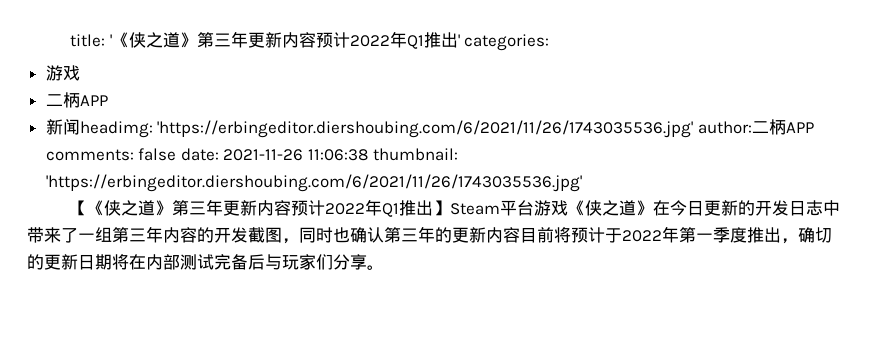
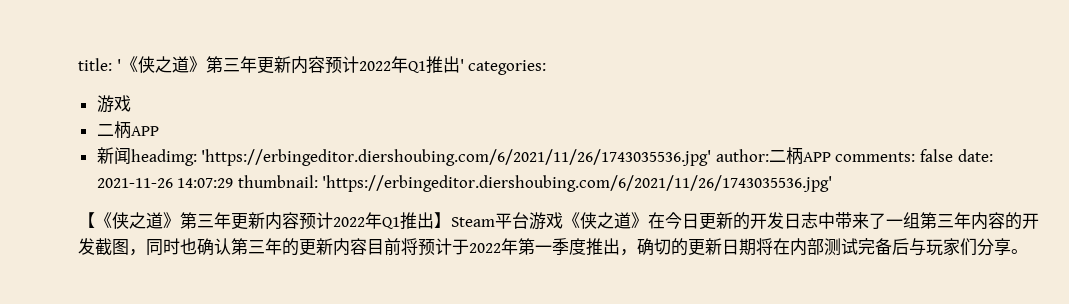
- 新闻headimg: 'https://erbingeditor.diershoubing.com/6/2021/11/26/1743035536.jpg' author:二柄APP comments: false date: 2021-11-26 11:06:38 thumbnail: 'https://erbingeditor.diershoubing.com/6/2021/11/26/1743035536.jpg'
+ 新闻headimg: 'https://erbingeditor.diershoubing.com/6/2021/11/26/1743035536.jpg' author:二柄APP comments: false date: 2021-11-26 14:07:29 thumbnail: 'https://erbingeditor.diershoubing.com/6/2021/11/26/1743035536.jpg'

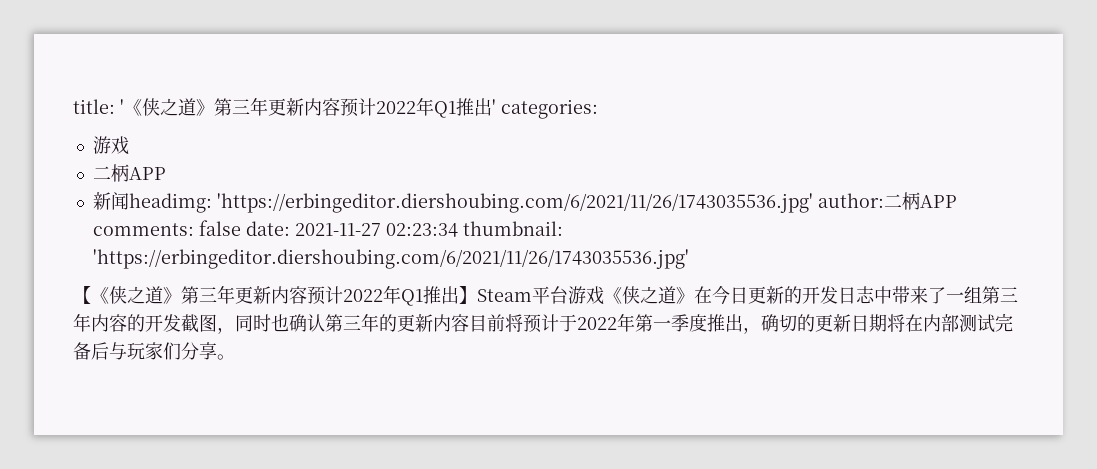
- 新闻headimg: 'https://erbingeditor.diershoubing.com/6/2021/11/26/1743035536.jpg' author:二柄APP comments: false date: 2021-11-26 14:07:29 thumbnail: 'https://erbingeditor.diershoubing.com/6/2021/11/26/1743035536.jpg'
+ 新闻headimg: 'https://erbingeditor.diershoubing.com/6/2021/11/26/1743035536.jpg' author:二柄APP comments: false date: 2021-11-27 02:23:34 thumbnail: 'https://erbingeditor.diershoubing.com/6/2021/11/26/1743035536.jpg'

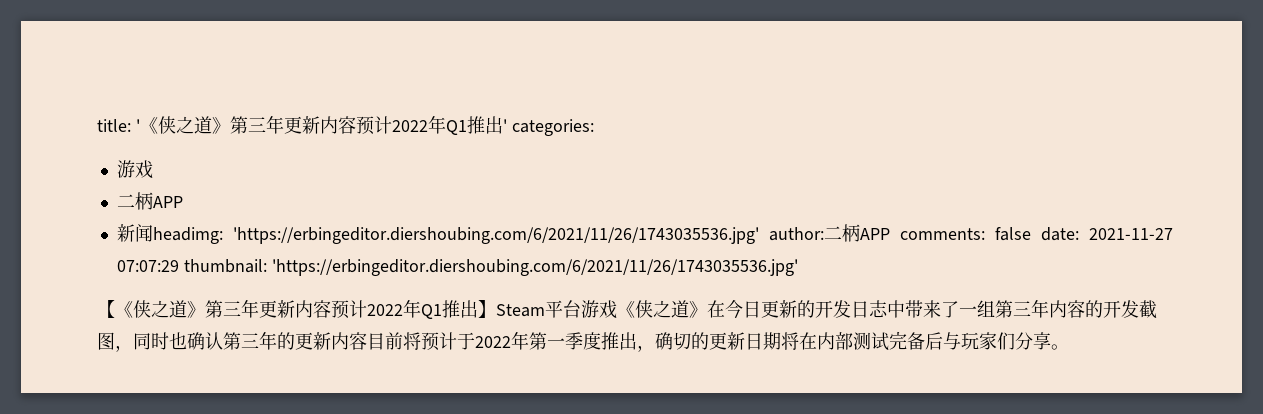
- 新闻headimg: 'https://erbingeditor.diershoubing.com/6/2021/11/26/1743035536.jpg' author:二柄APP comments: false date: 2021-11-27 02:23:34 thumbnail: 'https://erbingeditor.diershoubing.com/6/2021/11/26/1743035536.jpg'
+ 新闻headimg: 'https://erbingeditor.diershoubing.com/6/2021/11/26/1743035536.jpg' author:二柄APP comments: false date: 2021-11-27 07:07:29 thumbnail: 'https://erbingeditor.diershoubing.com/6/2021/11/26/1743035536.jpg'

